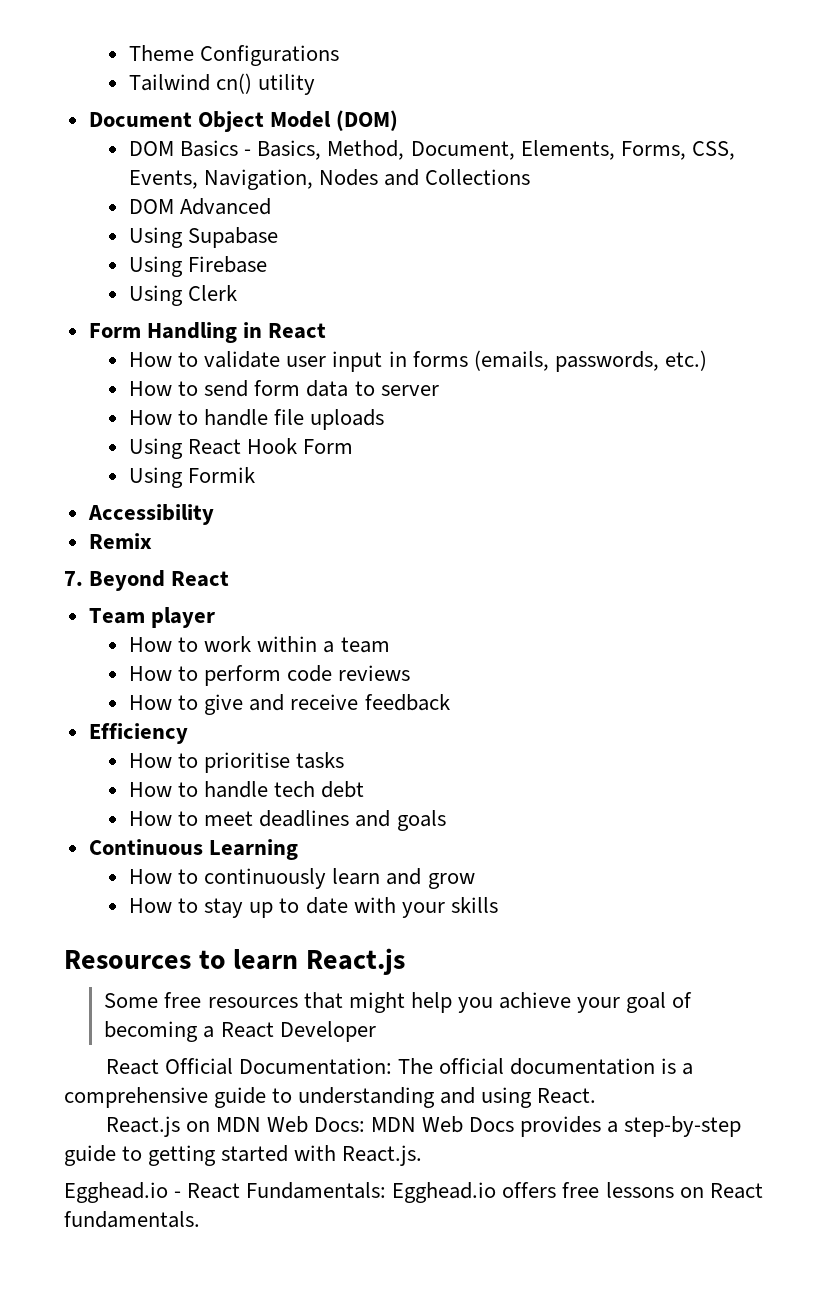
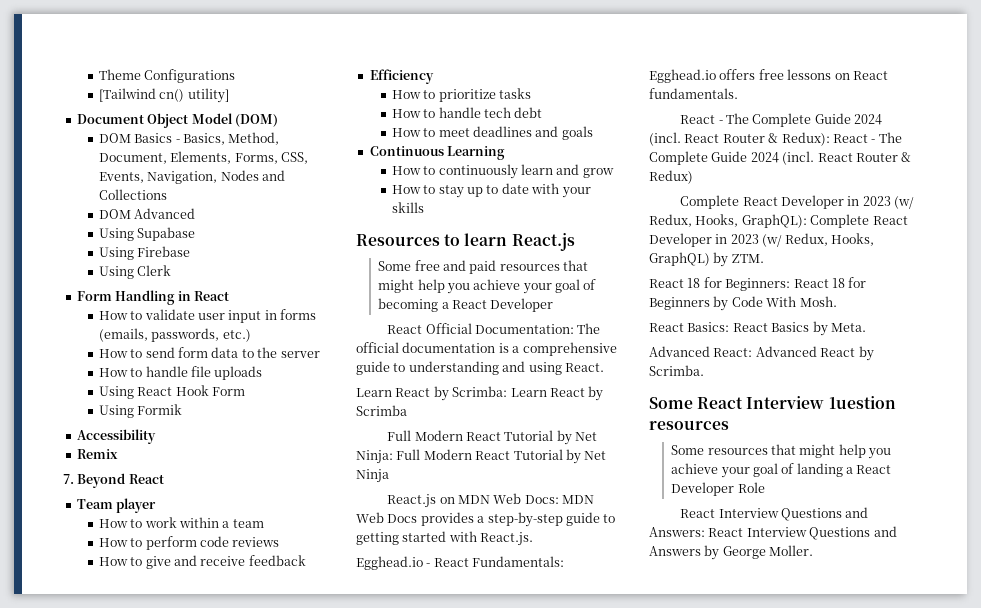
- Tailwind cn() utility
+ [Tailwind cn() utility]
- How to send form data to server
+ How to send form data to the server
- How to prioritise tasks
+ How to prioritize tasks
- Some free resources that might help you achieve your goal of becoming a React Developer
+ Some free and paid resources that might help you achieve your goal of becoming a React Developer
+ Learn React by Scrimba: Learn React by Scrimba
+ Full Modern React Tutorial by Net Ninja: Full Modern React Tutorial by Net Ninja
+ React - The Complete Guide 2024 (incl. React Router & Redux): React - The Complete Guide 2024 (incl. React Router & Redux)
+ Complete React Developer in 2023 (w/ Redux, Hooks, GraphQL): Complete React Developer in 2023 (w/ Redux, Hooks, GraphQL) by ZTM.
+ React 18 for Beginners: React 18 for Beginners by Code With Mosh.
+ React Basics: React Basics by Meta.
+ Advanced React: Advanced React by Scrimba.
+ Some React Interview 1uestion resources
+ Some resources that might help you achieve your goal of landing a React Developer Role
+ React Interview Questions and Answers: React Interview Questions and Answers by George Moller.

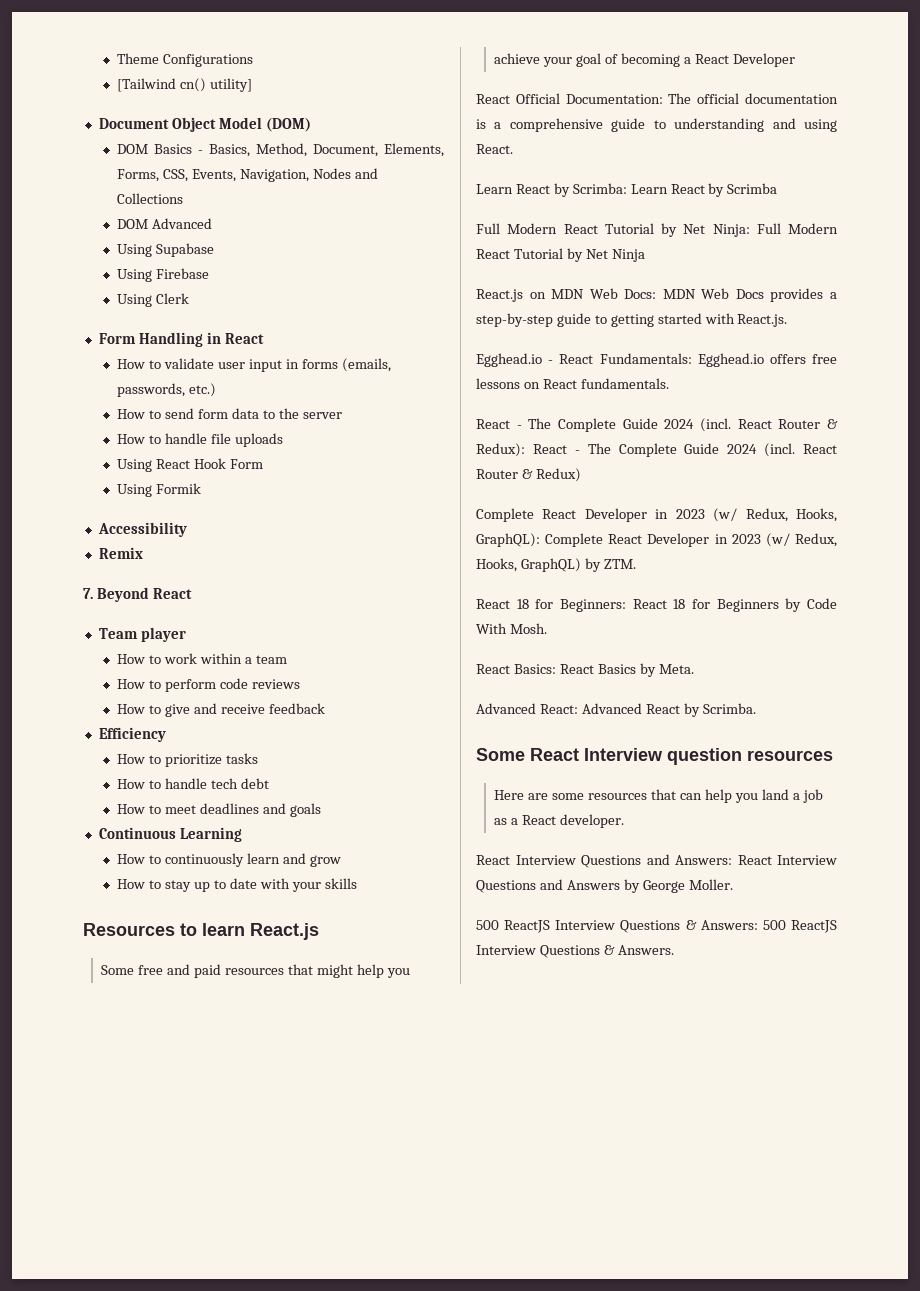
- Some React Interview 1uestion resources
+ Some React Interview question resources
- Some resources that might help you achieve your goal of landing a React Developer Role
+ Here are some resources that can help you land a job as a React developer.
+ 500 ReactJS Interview Questions & Answers: 500 ReactJS Interview Questions & Answers.

